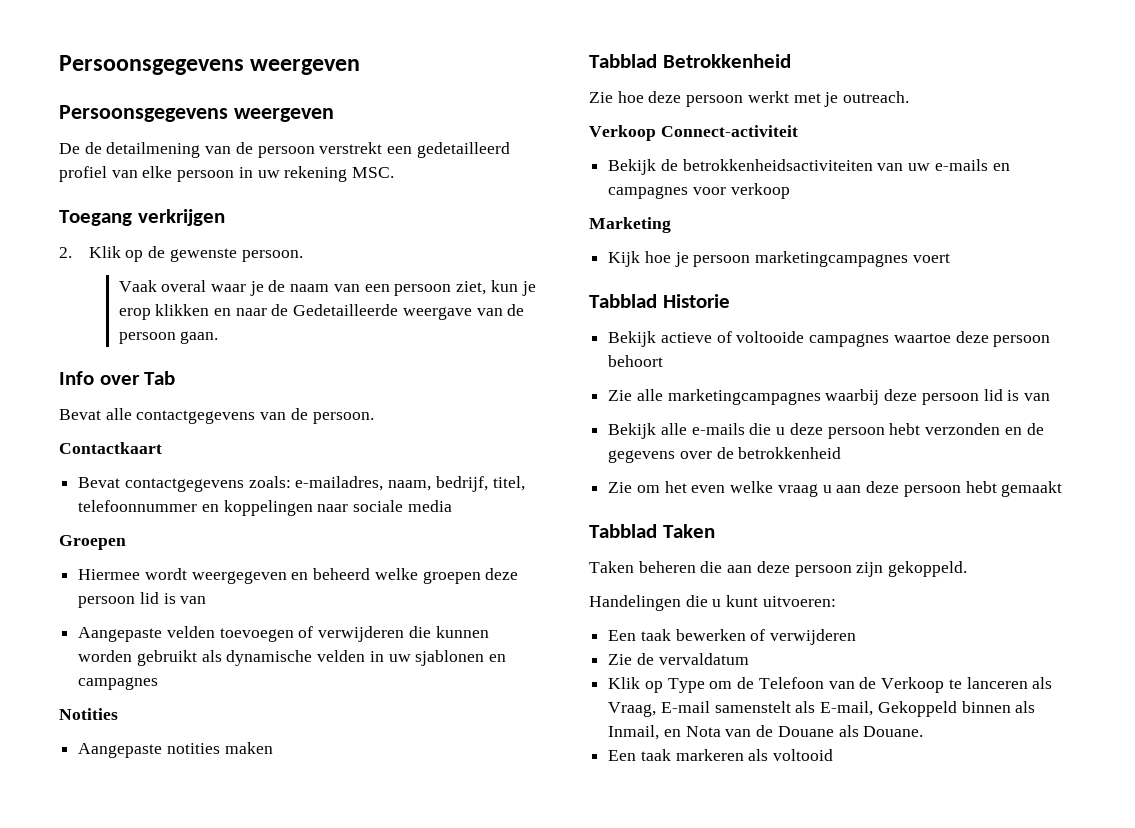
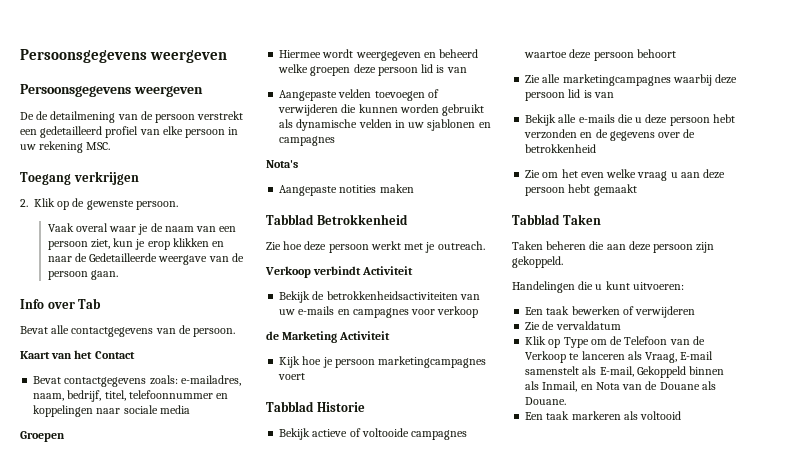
- Contactkaart
+ Kaart van het Contact
- Notities
+ Nota's
- Verkoop Connect-activiteit
+ Verkoop verbindt Activiteit
- Marketing
+ de Marketing Activiteit

